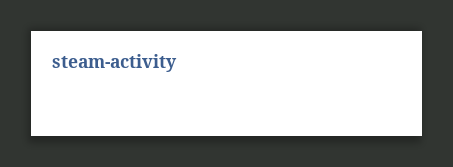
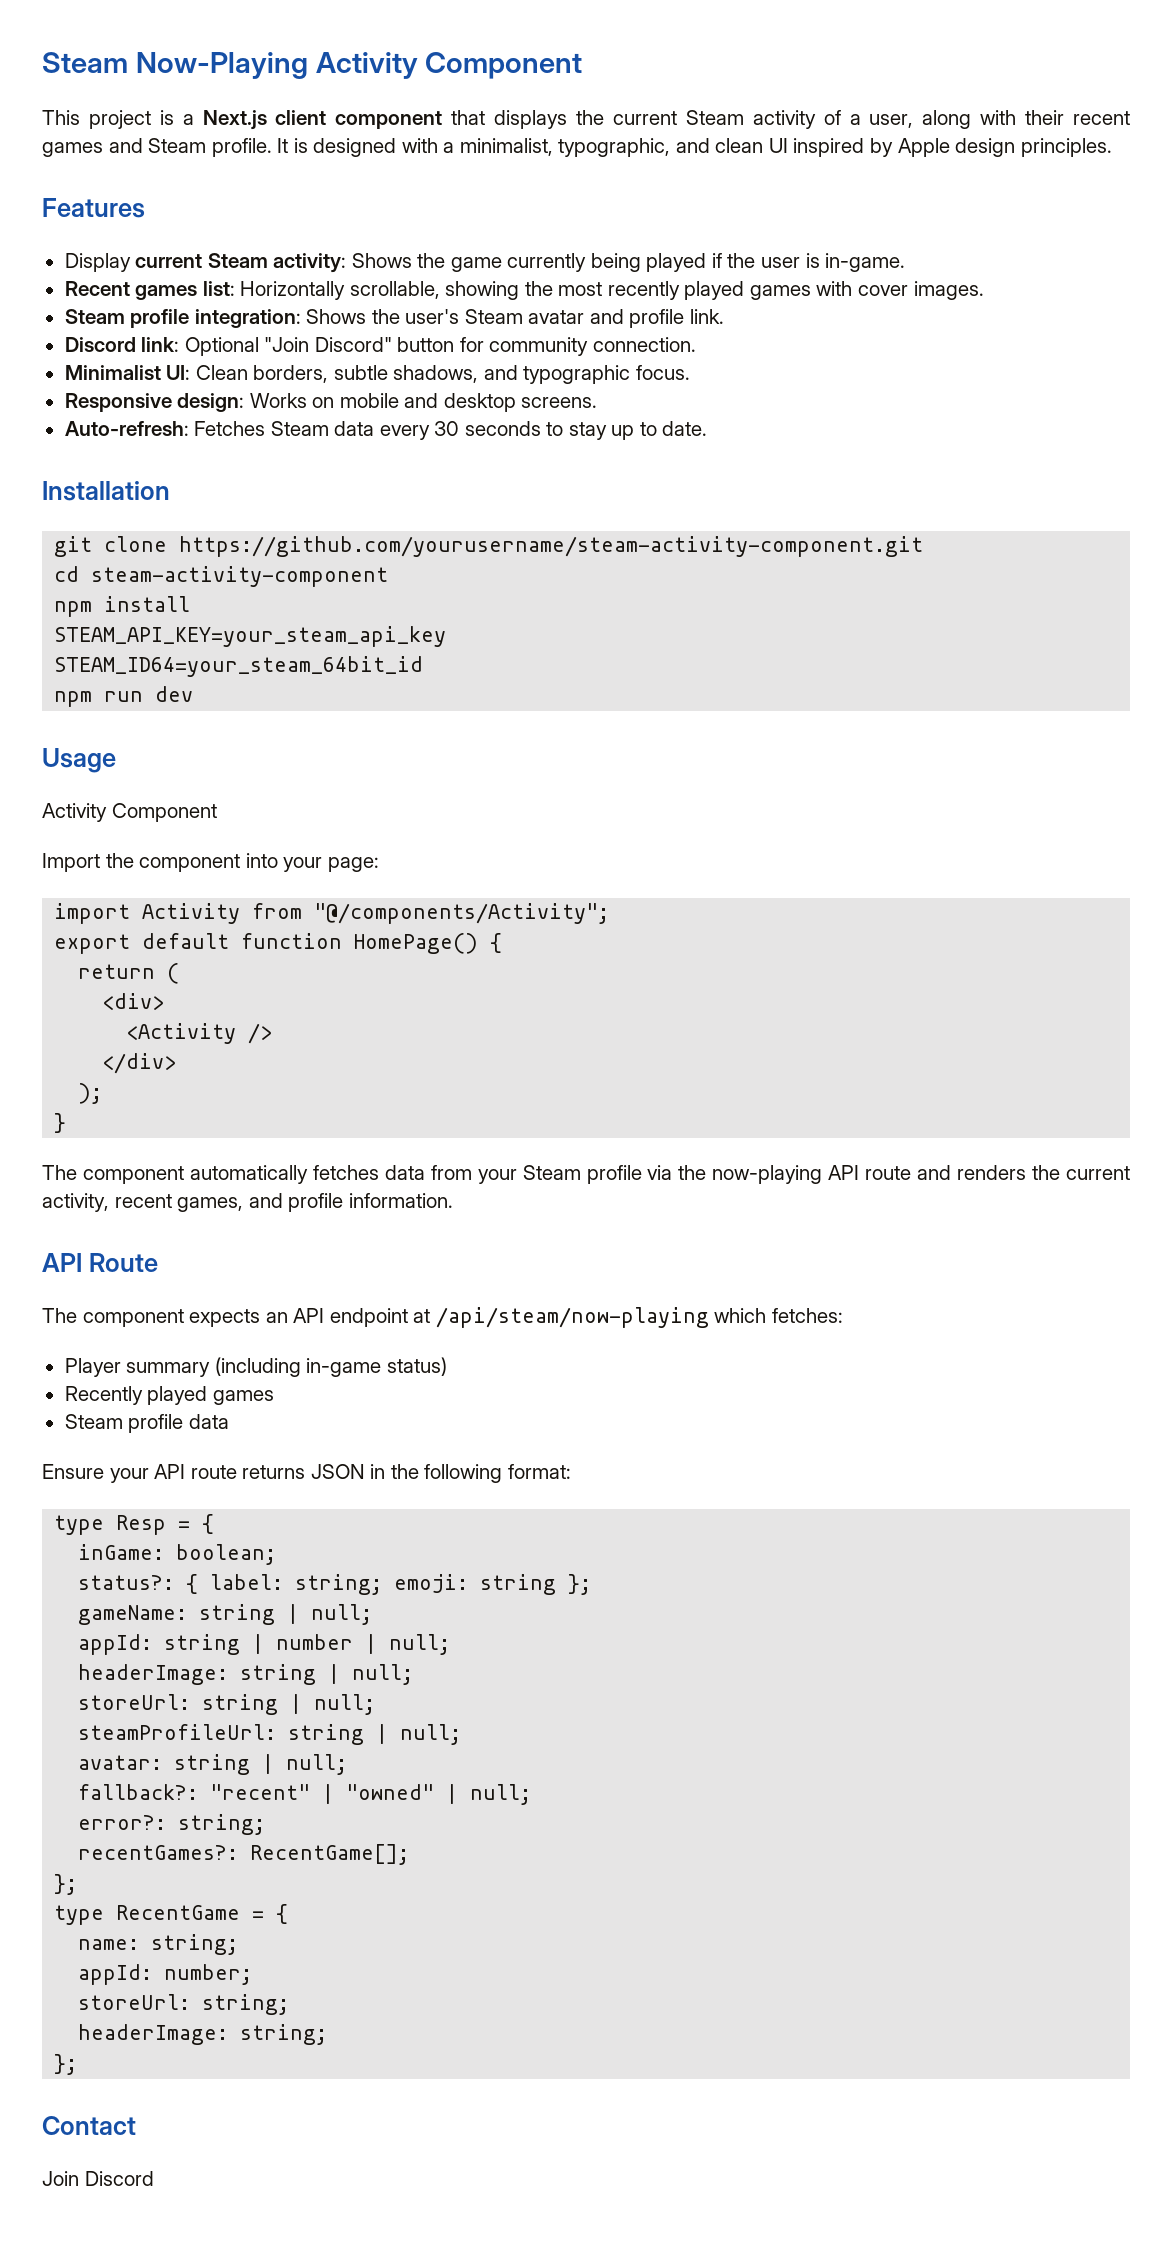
- steam-activity
+ Steam Now-Playing Activity Component
+ This project is a Next.js client component that displays the current Steam activity of a user, along with their recent games and Steam profile. It is designed with a minimalist, typographic, and clean UI inspired by Apple design principles.
+ Features
+ Display current Steam activity: Shows the game currently being played if the user is in-game.
+ Recent games list: Horizontally scrollable, showing the most recently played games with cover images.
+ Steam profile integration: Shows the user's Steam avatar and profile link.
+ Discord link: Optional "Join Discord" button for community connection.
+ Minimalist UI: Clean borders, subtle shadows, and typographic focus.
+ Responsive design: Works on mobile and desktop screens.
+ Auto-refresh: Fetches Steam data every 30 seconds to stay up to date.
+ Installation
+ git clone https://github.com/yourusername/steam-activity-component.git
+ cd steam-activity-component
+ npm install
+ STEAM_API_KEY=your_steam_api_key
+ STEAM_ID64=your_steam_64bit_id
+ npm run dev
+ Usage
+ Activity Component
+ Import the component into your page:
+ import Activity from "@/components/Activity";
+ export default function HomePage() {
+ return (
+ <div>
+ <Activity />
+ </div>
+ );
+ }
+ The component automatically fetches data from your Steam profile via the now-playing API route and renders the current activity, recent games, and profile information.
+ API Route
+ The component expects an API endpoint at /api/steam/now-playing which fetches:
+ Player summary (including in-game status)
+ Recently played games
+ Steam profile data
+ Ensure your API route returns JSON in the following format:
+ type Resp = {
+ inGame: boolean;
+ status?: { label: string; emoji: string };
+ gameName: string | null;
+ appId: string | number | null;
+ headerImage: string | null;
+ storeUrl: string | null;
+ steamProfileUrl: string | null;
+ avatar: string | null;
+ fallback?: "recent" | "owned" | null;
+ error?: string;
+ recentGames?: RecentGame[];
+ };
+ type RecentGame = {
+ name: string;
+ appId: number;
+ storeUrl: string;
+ headerImage: string;
+ };
+ Contact
+ Join Discord

